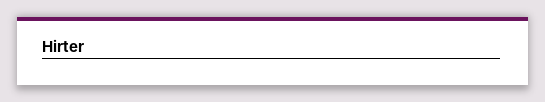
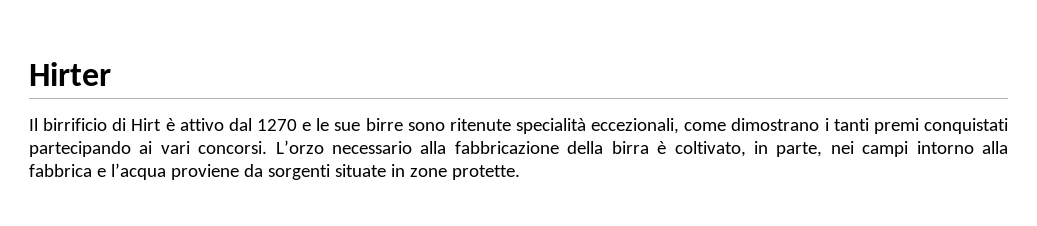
+ Il birrificio di Hirt è attivo dal 1270 e le sue birre sono ritenute specialità eccezionali, come dimostrano i tanti premi conquistati partecipando ai vari concorsi. L’orzo necessario alla fabbricazione della birra è coltivato, in parte, nei campi intorno alla fabbrica e l’acqua proviene da sorgenti situate in zone protette.

